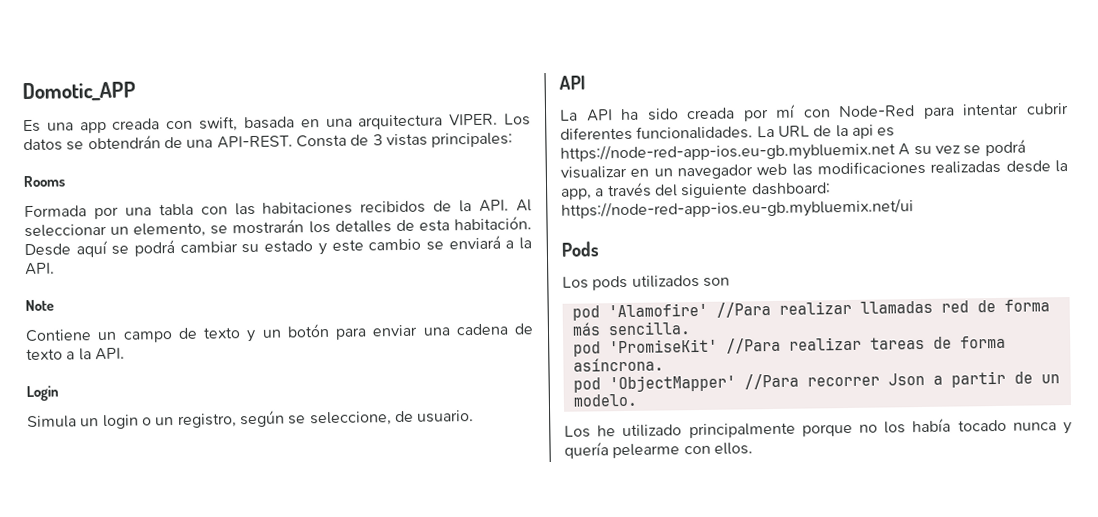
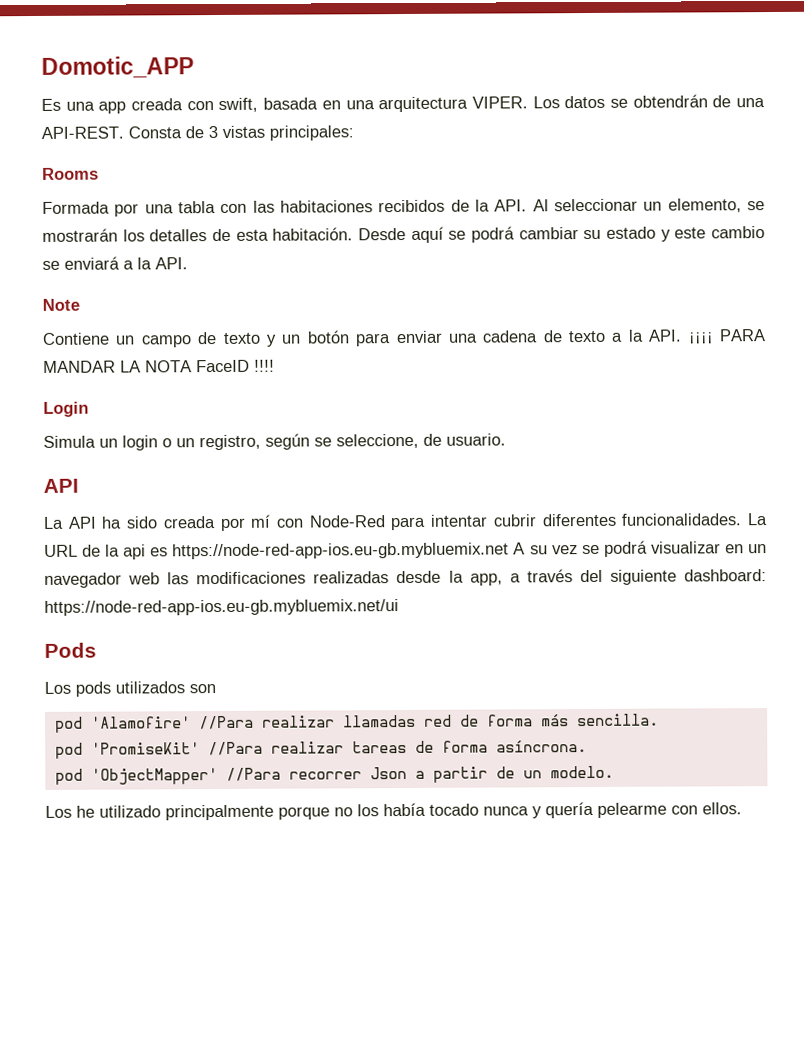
- Contiene un campo de texto y un botón para enviar una cadena de texto a la API.
+ Contiene un campo de texto y un botón para enviar una cadena de texto a la API. ¡¡¡¡ PARA MANDAR LA NOTA FaceID !!!!

